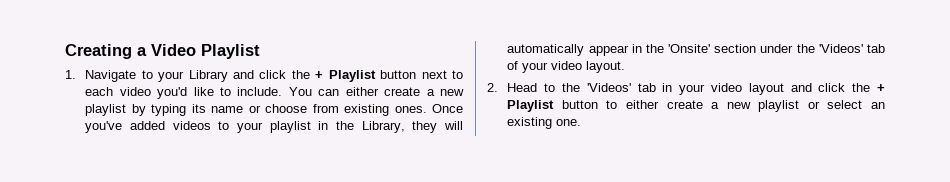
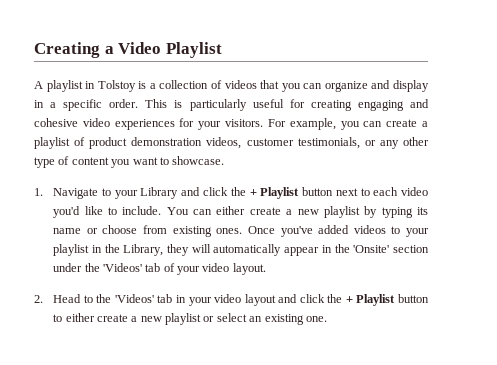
+ A playlist in Tolstoy is a collection of videos that you can organize and display in a specific order. This is particularly useful for creating engaging and cohesive video experiences for your visitors. For example, you can create a playlist of product demonstration videos, customer testimonials, or any other type of content you want to showcase.

